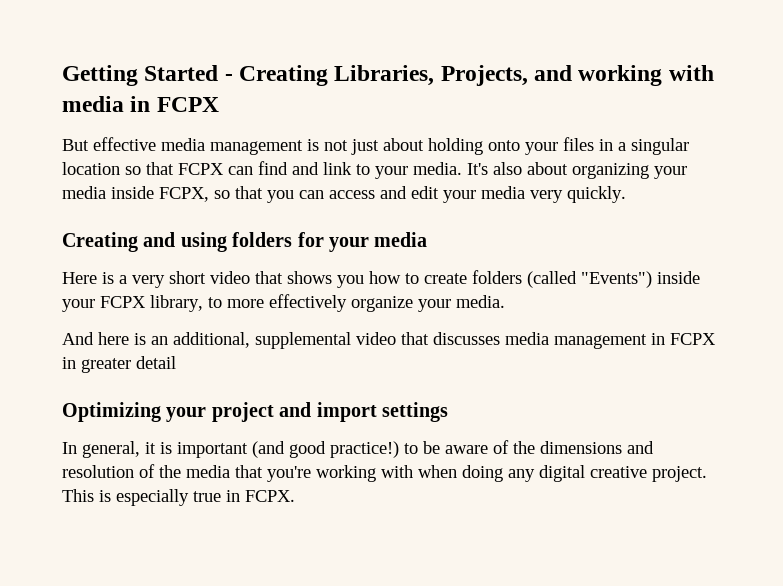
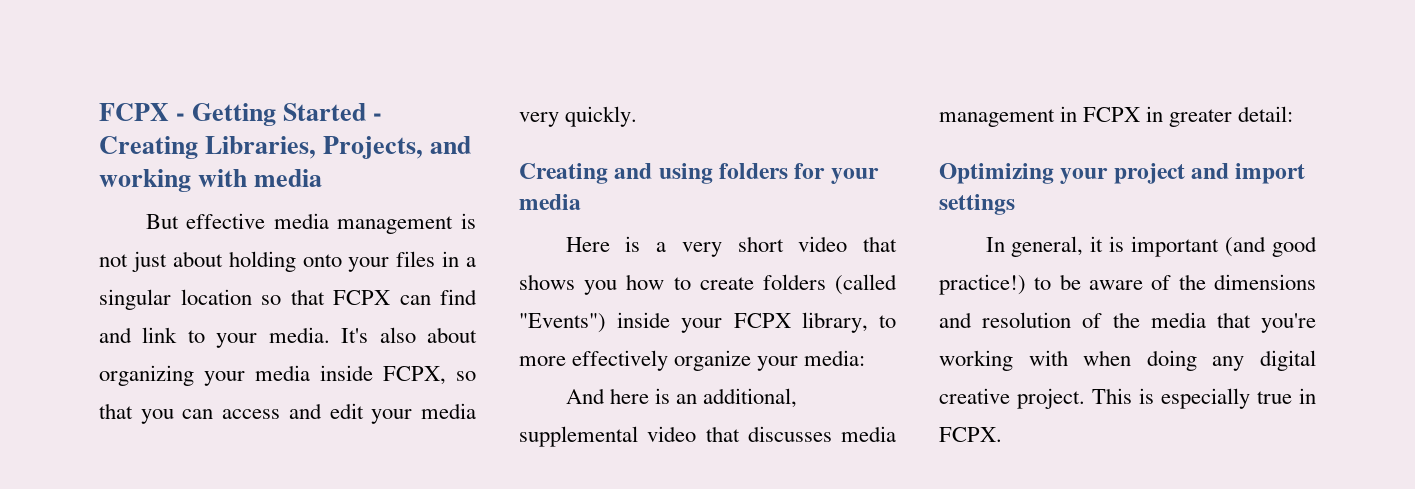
- Getting Started - Creating Libraries, Projects, and working with media in FCPX
+ FCPX - Getting Started - Creating Libraries, Projects, and working with media
- Here is a very short video that shows you how to create folders (called "Events") inside your FCPX library, to more effectively organize your media.
+ Here is a very short video that shows you how to create folders (called "Events") inside your FCPX library, to more effectively organize your media:
- And here is an additional, supplemental video that discusses media management in FCPX in greater detail
+ And here is an additional, supplemental video that discusses media management in FCPX in greater detail:

